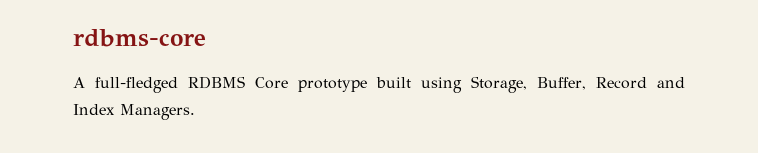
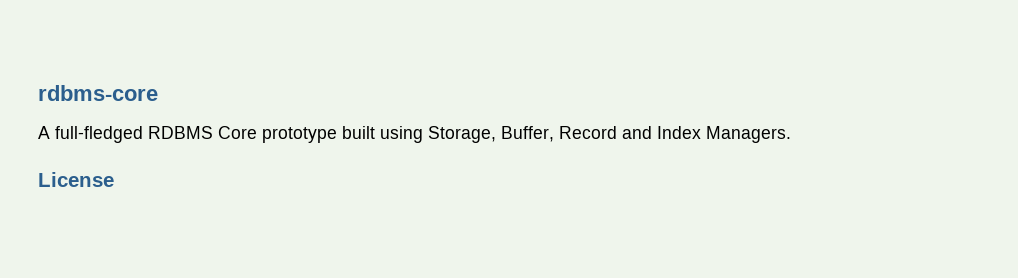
+ License

